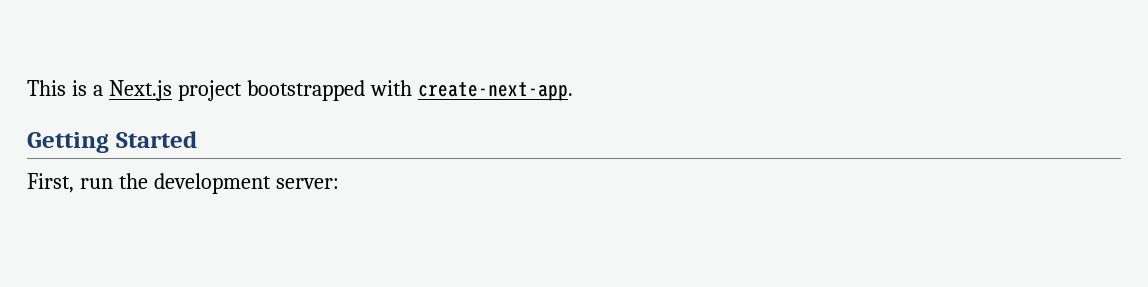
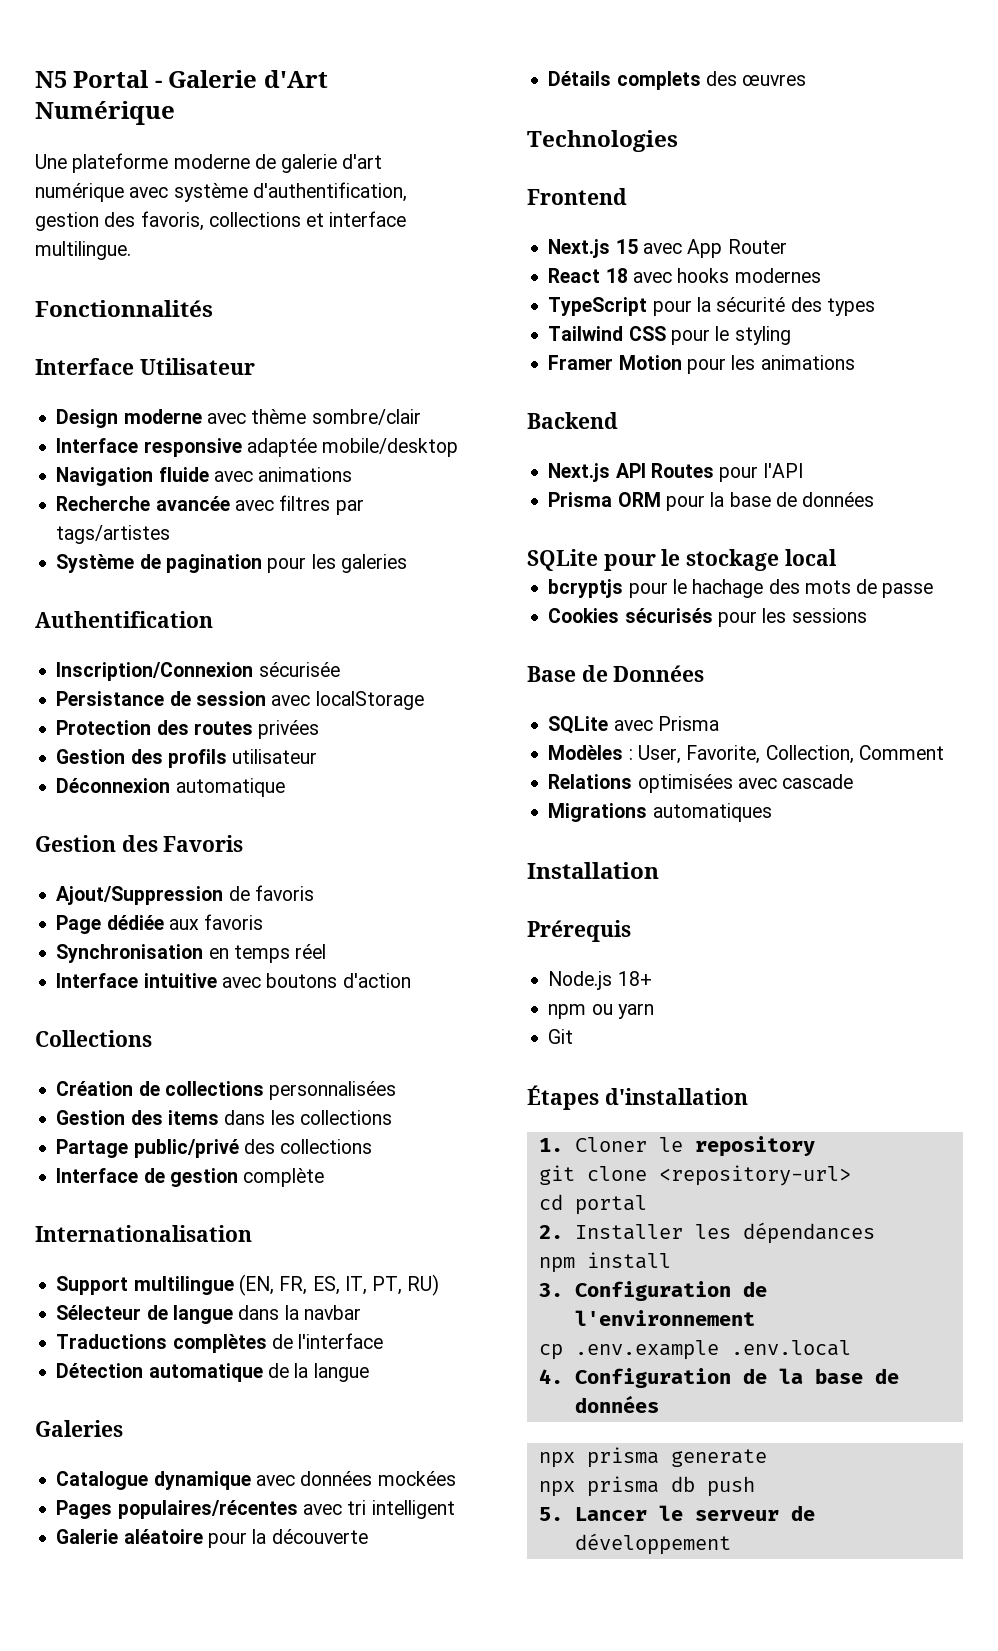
- This is a Next.js project bootstrapped with create-next-app.
- Getting Started
- First, run the development server:
+ N5 Portal - Galerie d'Art Numérique
+ Une plateforme moderne de galerie d'art numérique avec système d'authentification, gestion des favoris, collections et interface multilingue.
+ Fonctionnalités
+ Interface Utilisateur
+ Design moderne avec thème sombre/clair
+ Interface responsive adaptée mobile/desktop
+ Navigation fluide avec animations
+ Recherche avancée avec filtres par tags/artistes
+ Système de pagination pour les galeries
+ Authentification
+ Inscription/Connexion sécurisée
+ Persistance de session avec localStorage
+ Protection des routes privées
+ Gestion des profils utilisateur
+ Déconnexion automatique
+ Gestion des Favoris
+ Ajout/Suppression de favoris
+ Page dédiée aux favoris
+ Synchronisation en temps réel
+ Interface intuitive avec boutons d'action
+ Collections
+ Création de collections personnalisées
+ Gestion des items dans les collections
+ Partage public/privé des collections
+ Interface de gestion complète
+ Internationalisation
+ Support multilingue (EN, FR, ES, IT, PT, RU)
+ Sélecteur de langue dans la navbar
+ Traductions complètes de l'interface
+ Détection automatique de la langue
+ Galeries
+ Catalogue dynamique avec données mockées
+ Pages populaires/récentes avec tri intelligent
+ Galerie aléatoire pour la découverte
+ Détails complets des œuvres
+ Technologies
+ Frontend
+ Next.js 15 avec App Router
+ React 18 avec hooks modernes
+ TypeScript pour la sécurité des types
+ Tailwind CSS pour le styling
+ Framer Motion pour les animations
+ Backend
+ Next.js API Routes pour l'API
+ Prisma ORM pour la base de données
+ SQLite pour le stockage local
+ bcryptjs pour le hachage des mots de passe
+ Cookies sécurisés pour les sessions
+ Base de Données
+ SQLite avec Prisma
+ Modèles : User, Favorite, Collection, Comment
+ Relations optimisées avec cascade
+ Migrations automatiques
+ Installation
+ Prérequis
+ Node.js 18+
+ npm ou yarn
+ Git
+ Étapes d'installation
+ 1. Cloner le repository
+ git clone <repository-url>
+ cd portal
+ 2. Installer les dépendances
+ npm install
+ 3. Configuration de l'environnement
+ cp .env.example .env.local
+ 4. Configuration de la base de données
+ npx prisma generate
+ npx prisma db push
+ 5. Lancer le serveur de développement

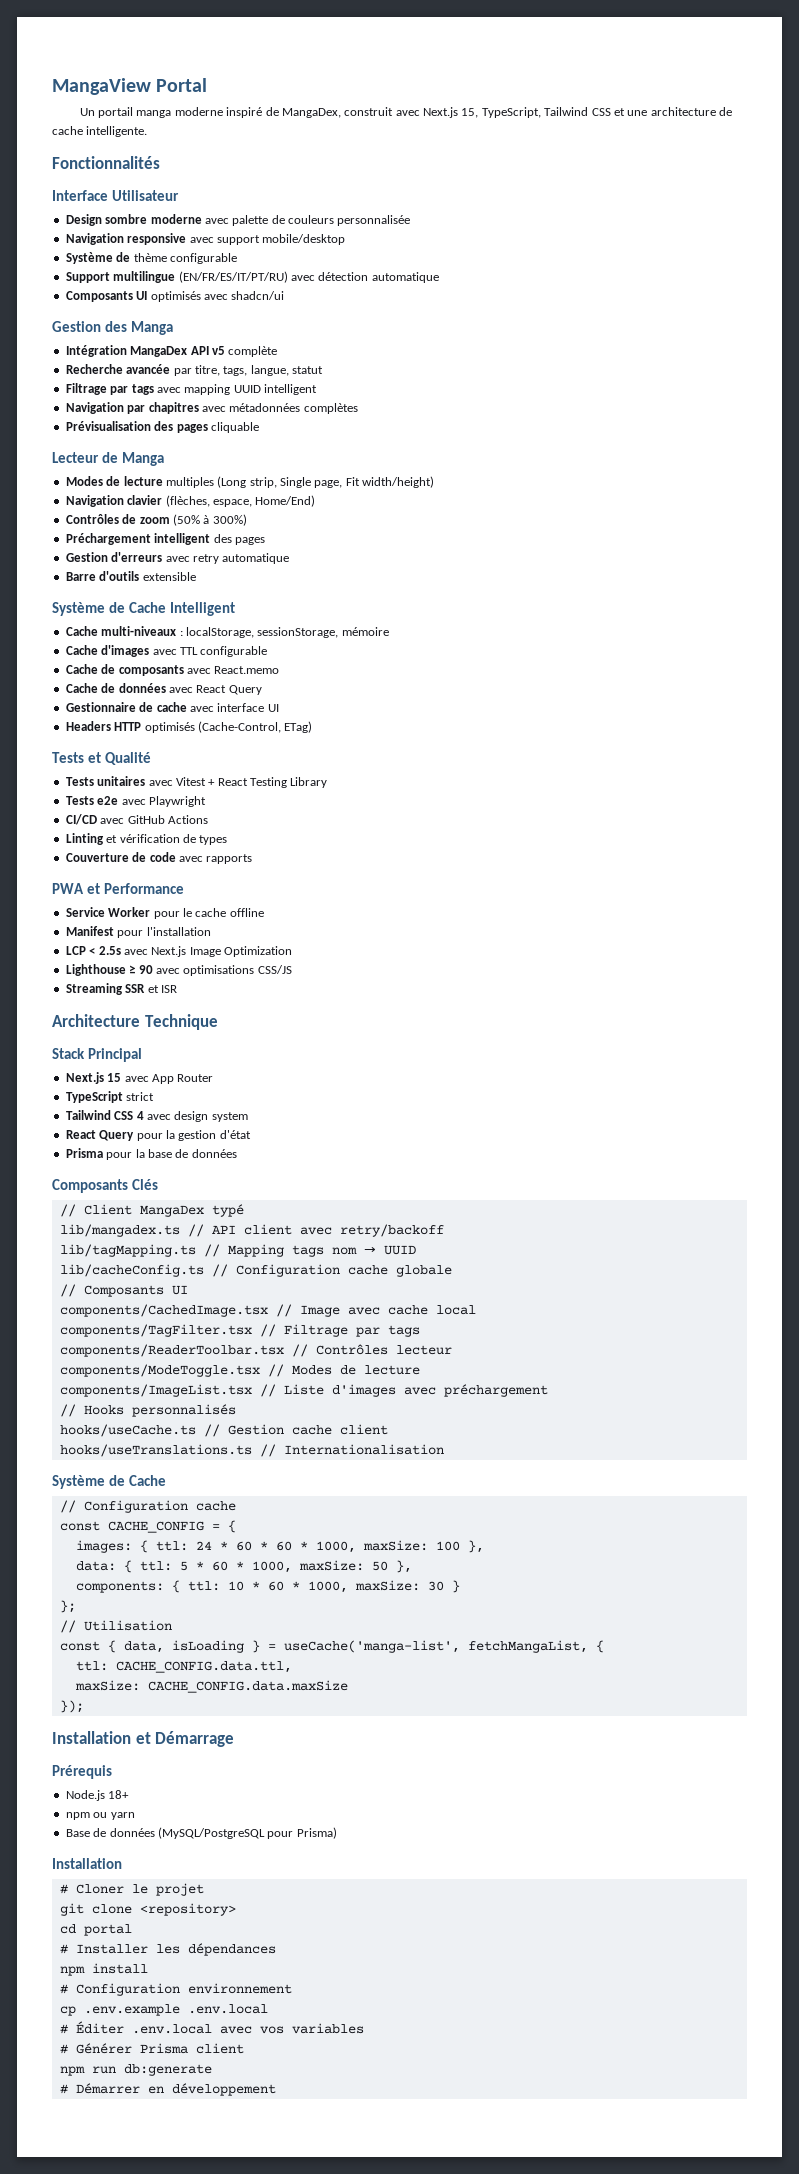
- N5 Portal - Galerie d'Art Numérique
- Une plateforme moderne de galerie d'art numérique avec système d'authentification, gestion des favoris, collections et interface multilingue.
+ MangaView Portal
+ Un portail manga moderne inspiré de MangaDex, construit avec Next.js 15, TypeScript, Tailwind CSS et une architecture de cache intelligente.
- Design moderne avec thème sombre/clair
- Interface responsive adaptée mobile/desktop
- Navigation fluide avec animations
- Recherche avancée avec filtres par tags/artistes
- Système de pagination pour les galeries
- Authentification
- Inscription/Connexion sécurisée
- Persistance de session avec localStorage
- Protection des routes privées
- Gestion des profils utilisateur
- Déconnexion automatique
- Gestion des Favoris
- Ajout/Suppression de favoris
- Page dédiée aux favoris
- Synchronisation en temps réel
- Interface intuitive avec boutons d'action
- Collections
- Création de collections personnalisées
- Gestion des items dans les collections
- Partage public/privé des collections
- Interface de gestion complète
- Internationalisation
- Support multilingue (EN, FR, ES, IT, PT, RU)
- Sélecteur de langue dans la navbar
- Traductions complètes de l'interface
- Détection automatique de la langue
- Galeries
- Catalogue dynamique avec données mockées
- Pages populaires/récentes avec tri intelligent
- Galerie aléatoire pour la découverte
- Détails complets des œuvres
- Technologies
- Frontend
+ Design sombre moderne avec palette de couleurs personnalisée
+ Navigation responsive avec support mobile/desktop
+ Système de thème configurable
+ Support multilingue (EN/FR/ES/IT/PT/RU) avec détection automatique
+ Composants UI optimisés avec shadcn/ui
+ Gestion des Manga
+ Intégration MangaDex API v5 complète
+ Recherche avancée par titre, tags, langue, statut
+ Filtrage par tags avec mapping UUID intelligent
+ Navigation par chapitres avec métadonnées complètes
+ Prévisualisation des pages cliquable
+ Lecteur de Manga
+ Modes de lecture multiples (Long strip, Single page, Fit width/height)
+ Navigation clavier (flèches, espace, Home/End)
+ Contrôles de zoom (50% à 300%)
+ Préchargement intelligent des pages
+ Gestion d'erreurs avec retry automatique
+ Barre d'outils extensible
+ Système de Cache Intelligent
+ Cache multi-niveaux : localStorage, sessionStorage, mémoire
+ Cache d'images avec TTL configurable
+ Cache de composants avec React.memo
+ Cache de données avec React Query
+ Gestionnaire de cache avec interface UI
+ Headers HTTP optimisés (Cache-Control, ETag)
+ Tests et Qualité
+ Tests unitaires avec Vitest + React Testing Library
+ Tests e2e avec Playwright
+ CI/CD avec GitHub Actions
+ Linting et vérification de types
+ Couverture de code avec rapports
+ PWA et Performance
+ Service Worker pour le cache offline
+ Manifest pour l'installation
+ LCP < 2.5s avec Next.js Image Optimization
+ Lighthouse ≥ 90 avec optimisations CSS/JS
+ Streaming SSR et ISR
+ Architecture Technique
+ Stack Principal
- React 18 avec hooks modernes
- TypeScript pour la sécurité des types
- Tailwind CSS pour le styling
- Framer Motion pour les animations
- Backend
- Next.js API Routes pour l'API
- Prisma ORM pour la base de données
+ TypeScript strict
+ Tailwind CSS 4 avec design system
+ React Query pour la gestion d'état
+ Prisma pour la base de données
- SQLite pour le stockage local
- bcryptjs pour le hachage des mots de passe
- Cookies sécurisés pour les sessions
- Base de Données
- SQLite avec Prisma
- Modèles : User, Favorite, Collection, Comment
- Relations optimisées avec cascade
- Migrations automatiques
- Installation
+ Composants Clés
+ // Client MangaDex typé
+ lib/mangadex.ts // API client avec retry/backoff
+ lib/tagMapping.ts // Mapping tags nom → UUID
+ lib/cacheConfig.ts // Configuration cache globale
+ // Composants UI
+ components/CachedImage.tsx // Image avec cache local
+ components/TagFilter.tsx // Filtrage par tags
+ components/ReaderToolbar.tsx // Contrôles lecteur
+ components/ModeToggle.tsx // Modes de lecture
+ components/ImageList.tsx // Liste d'images avec préchargement
+ // Hooks personnalisés
+ hooks/useCache.ts // Gestion cache client
+ hooks/useTranslations.ts // Internationalisation
+ Système de Cache
+ // Configuration cache
+ const CACHE_CONFIG = {
+ images: { ttl: 24 * 60 * 60 * 1000, maxSize: 100 },
+ data: { ttl: 5 * 60 * 1000, maxSize: 50 },
+ components: { ttl: 10 * 60 * 1000, maxSize: 30 }
+ };
+ // Utilisation
+ const { data, isLoading } = useCache('manga-list', fetchMangaList, {
+ ttl: CACHE_CONFIG.data.ttl,
+ maxSize: CACHE_CONFIG.data.maxSize
+ });
+ Installation et Démarrage
- Git
- Étapes d'installation
- 1. Cloner le repository
+ Base de données (MySQL/PostgreSQL pour Prisma)
+ Installation
+ # Cloner le projet
- git clone <repository-url>
+ git clone <repository>
- 2. Installer les dépendances
+ # Installer les dépendances
- 3. Configuration de l'environnement
+ # Configuration environnement
- 4. Configuration de la base de données
- npx prisma generate
- npx prisma db push
- 5. Lancer le serveur de développement
+ # Éditer .env.local avec vos variables
+ # Générer Prisma client
+ npm run db:generate
+ # Démarrer en développement

